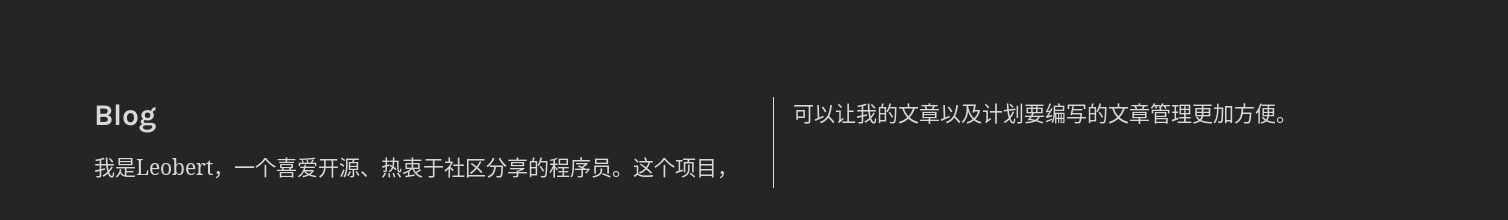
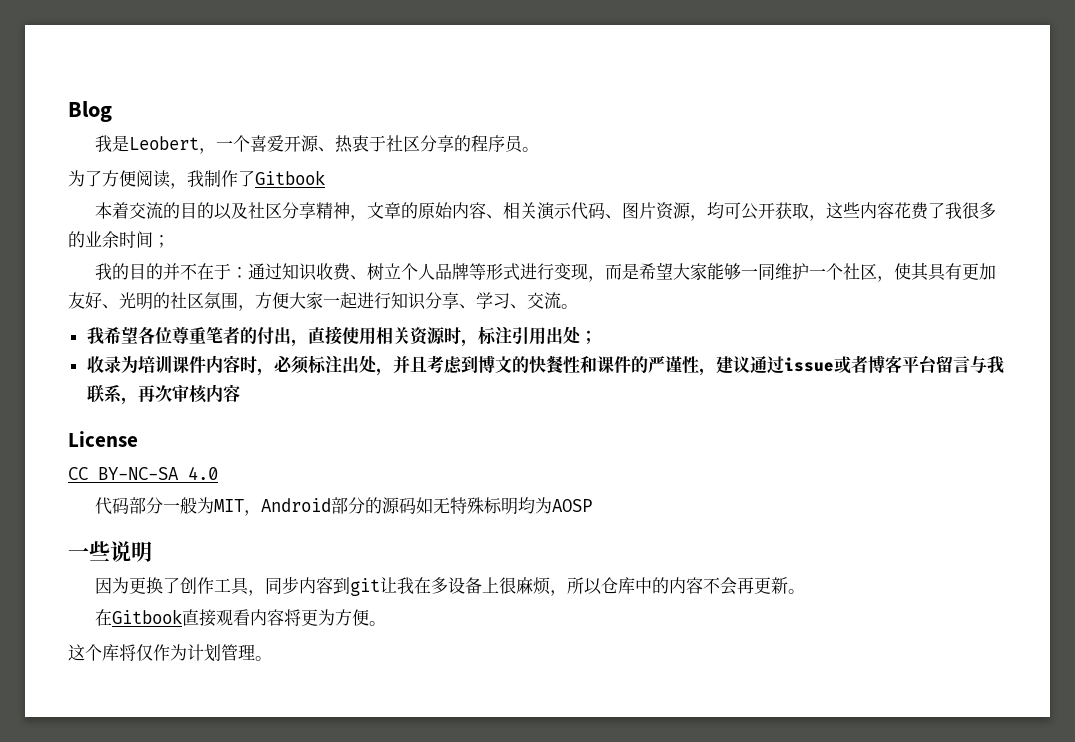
- 我是Leobert，一个喜爱开源、热衷于社区分享的程序员。这个项目，可以让我的文章以及计划要编写的文章管理更加方便。
+ 我是Leobert，一个喜爱开源、热衷于社区分享的程序员。
+ 为了方便阅读，我制作了Gitbook
+ 本着交流的目的以及社区分享精神，文章的原始内容、相关演示代码、图片资源，均可公开获取，这些内容花费了我很多的业余时间；
+ 我的目的并不在于：通过知识收费、树立个人品牌等形式进行变现，而是希望大家能够一同维护一个社区，使其具有更加友好、光明的社区氛围，方便大家一起进行知识分享、学习、交流。
+ 我希望各位尊重笔者的付出，直接使用相关资源时，标注引用出处；
+ 收录为培训课件内容时，必须标注出处，并且考虑到博文的快餐性和课件的严谨性，建议通过issue或者博客平台留言与我联系，再次审核内容
+ License
+ CC BY-NC-SA 4.0
+ 代码部分一般为MIT，Android部分的源码如无特殊标明均为AOSP
+ 一些说明
+ 因为更换了创作工具，同步内容到git让我在多设备上很麻烦，所以仓库中的内容不会再更新。
+ 在Gitbook直接观看内容将更为方便。
+ 这个库将仅作为计划管理。

